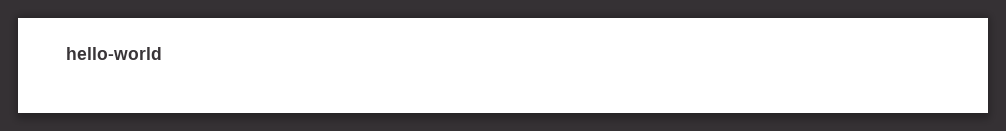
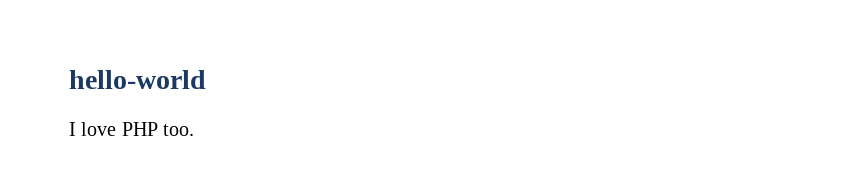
+ I love PHP too.

